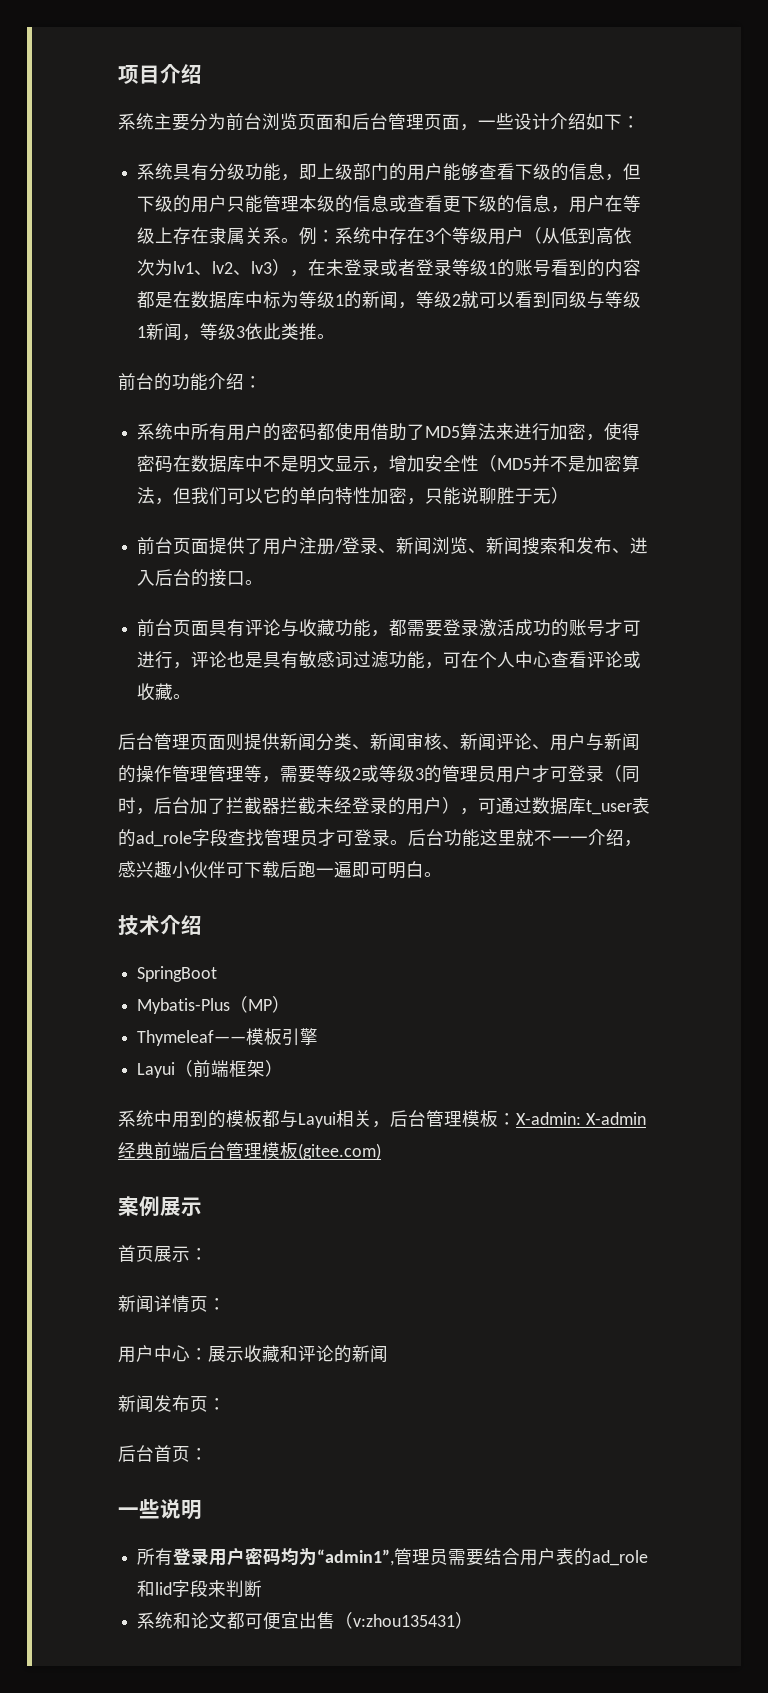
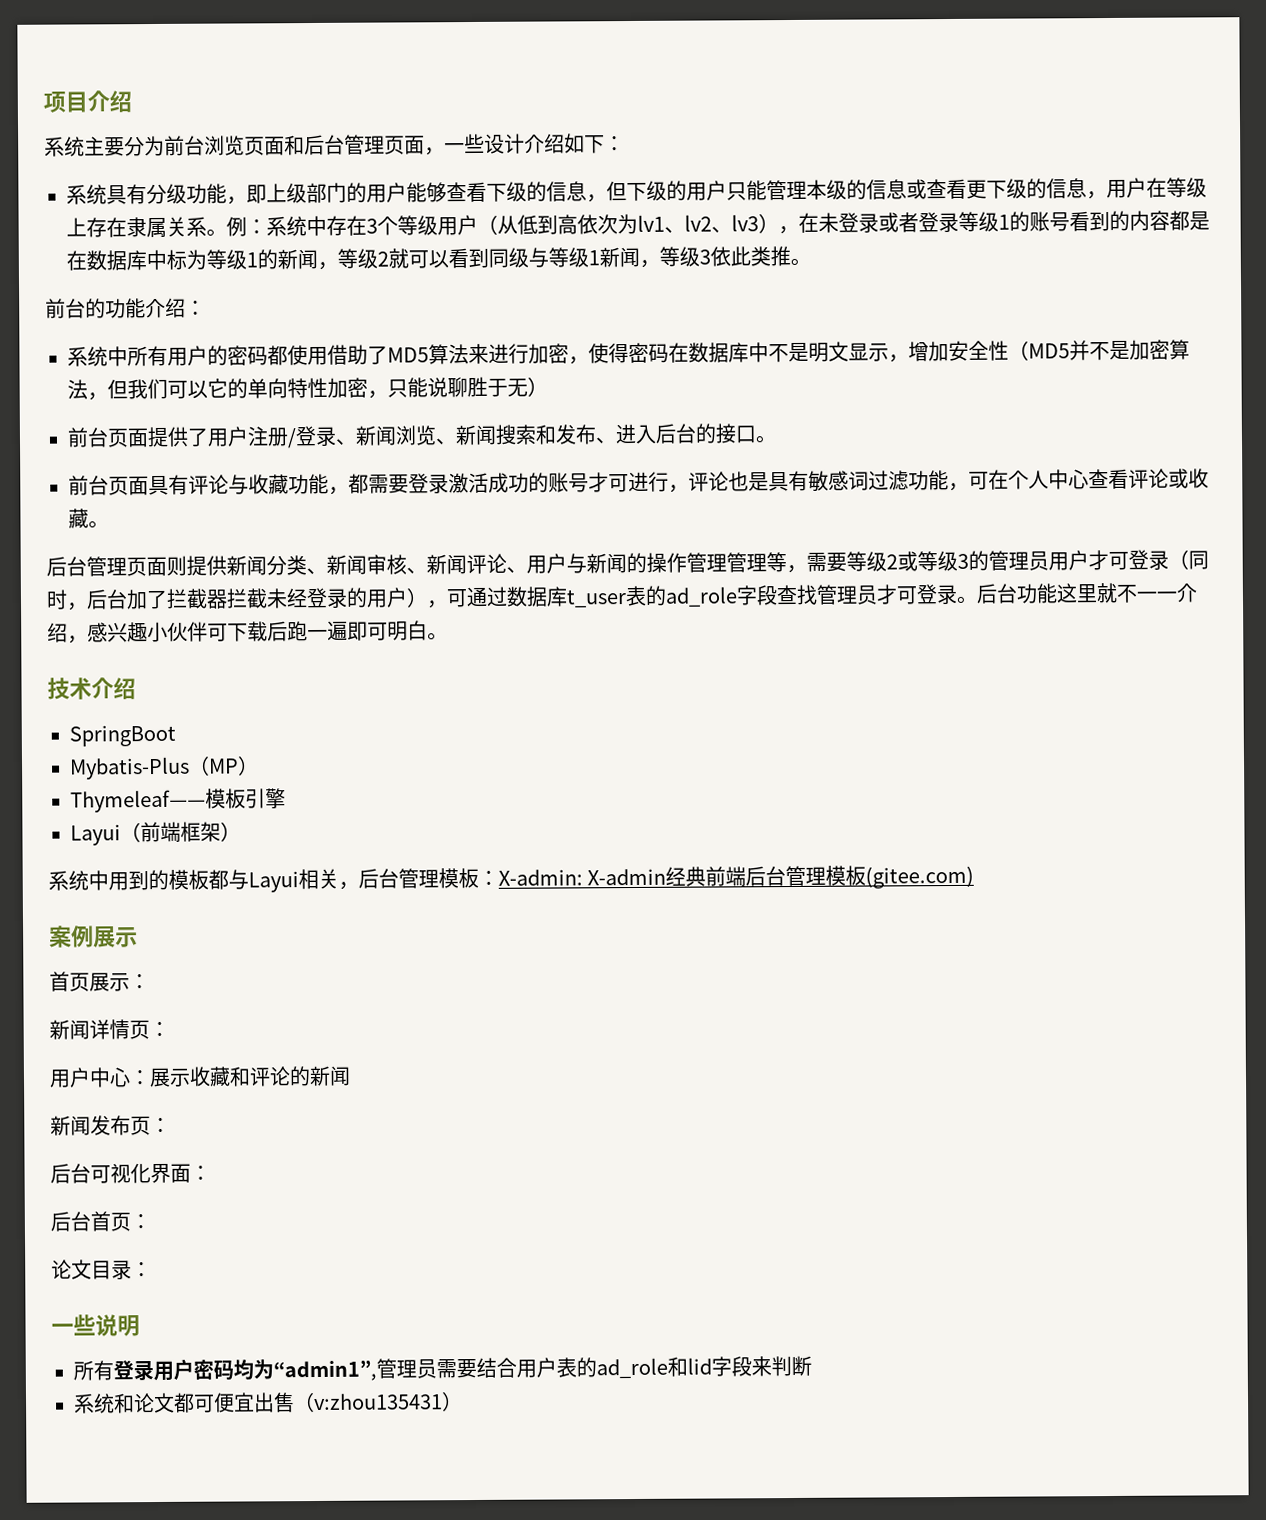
+ 后台可视化界面：
+ 论文目录：

